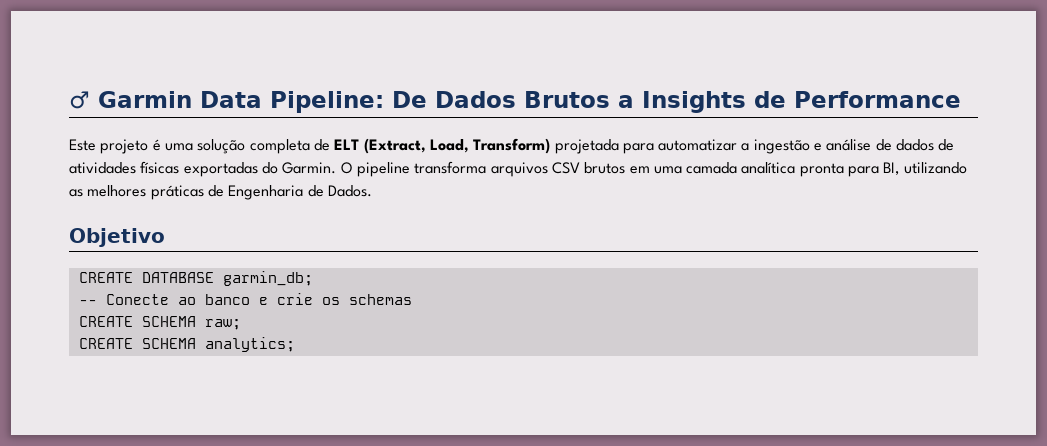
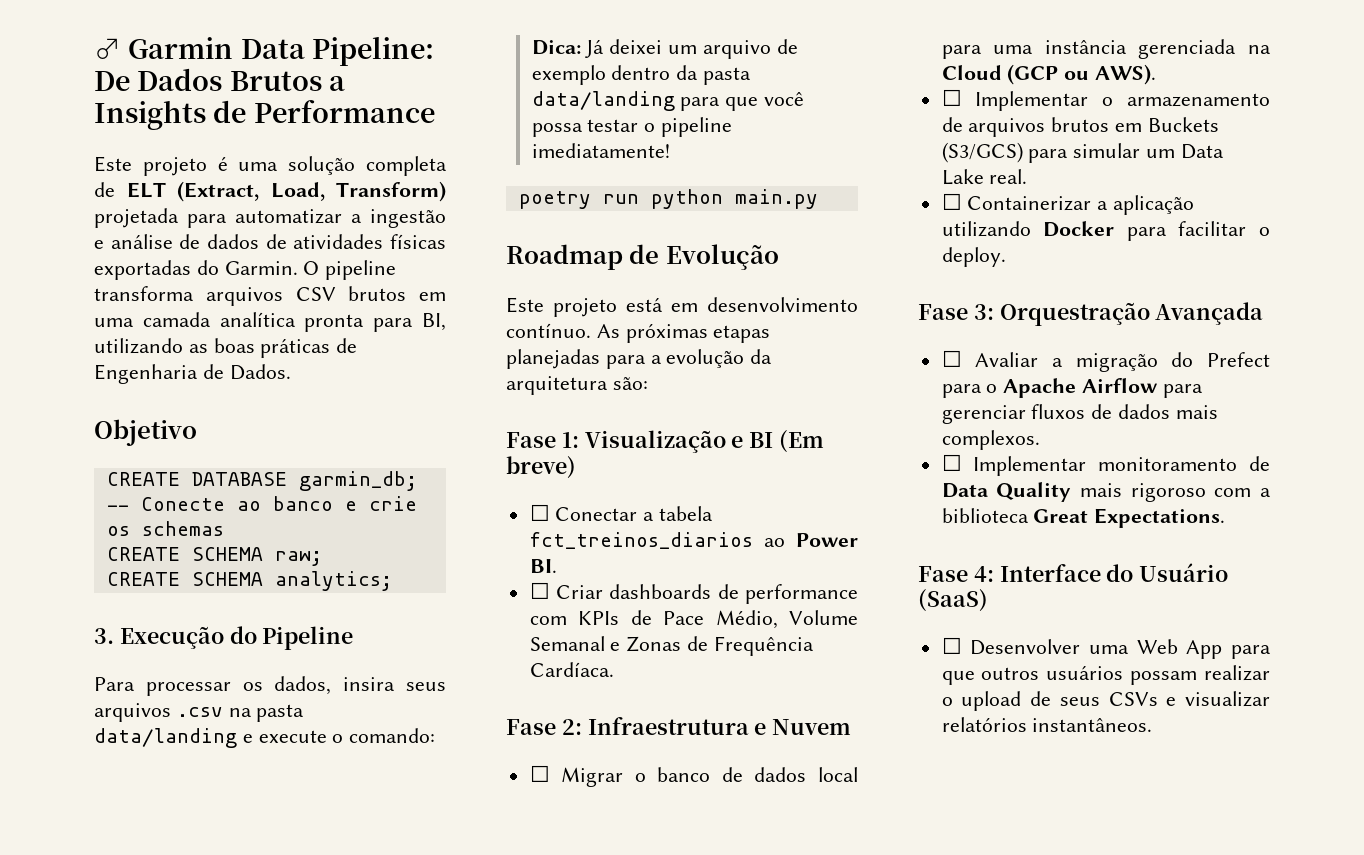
- O pipeline transforma arquivos CSV brutos em uma camada analítica pronta para BI, utilizando as melhores práticas de Engenharia de Dados.
+ O pipeline transforma arquivos CSV brutos em uma camada analítica pronta para BI, utilizando as boas práticas de Engenharia de Dados.
+ 3. Execução do Pipeline
+ Para processar os dados, insira seus arquivos .csv na pasta data/landing e execute o comando:
+ Dica: Já deixei um arquivo de exemplo dentro da pasta data/landing para que você possa testar o pipeline imediatamente!
+ poetry run python main.py
+ Roadmap de Evolução
+ Este projeto está em desenvolvimento contínuo. As próximas etapas planejadas para a evolução da arquitetura são:
+ Fase 1: Visualização e BI (Em breve)
+ ☐ Conectar a tabela fct_treinos_diarios ao Power BI.
+ ☐ Criar dashboards de performance com KPIs de Pace Médio, Volume Semanal e Zonas de Frequência Cardíaca.
+ Fase 2: Infraestrutura e Nuvem
+ ☐ Migrar o banco de dados local para uma instância gerenciada na Cloud (GCP ou AWS).
+ ☐ Implementar o armazenamento de arquivos brutos em Buckets (S3/GCS) para simular um Data Lake real.
+ ☐ Containerizar a aplicação utilizando Docker para facilitar o deploy.
+ Fase 3: Orquestração Avançada
+ ☐ Avaliar a migração do Prefect para o Apache Airflow para gerenciar fluxos de dados mais complexos.
+ ☐ Implementar monitoramento de Data Quality mais rigoroso com a biblioteca Great Expectations.
+ Fase 4: Interface do Usuário (SaaS)
+ ☐ Desenvolver uma Web App para que outros usuários possam realizar o upload de seus CSVs e visualizar relatórios instantâneos.

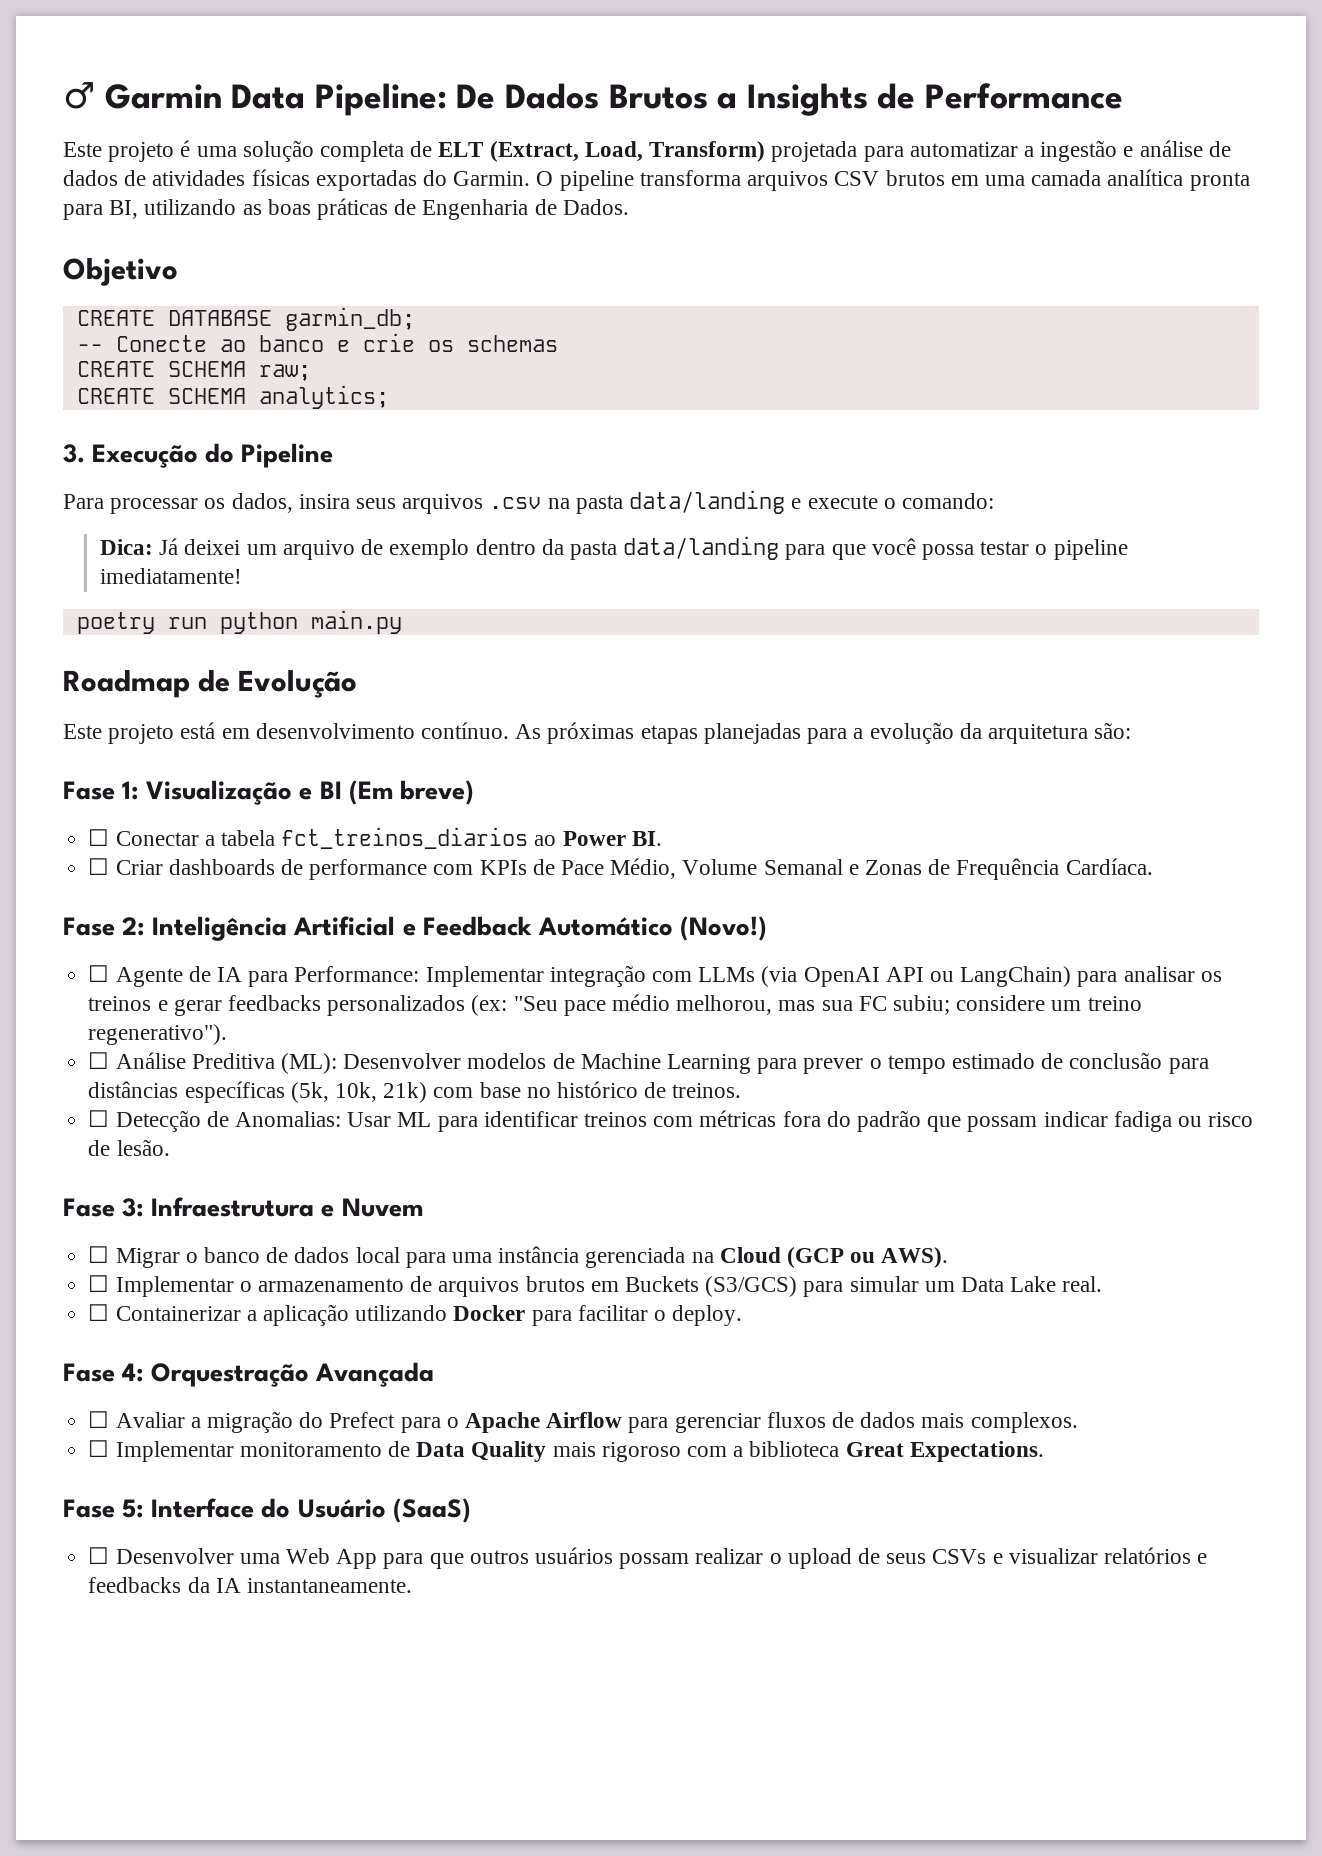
- Fase 2: Infraestrutura e Nuvem
+ Fase 2: Inteligência Artificial e Feedback Automático (Novo!)
+ ☐ Agente de IA para Performance: Implementar integração com LLMs (via OpenAI API ou LangChain) para analisar os treinos e gerar feedbacks personalizados (ex: "Seu pace médio melhorou, mas sua FC subiu; considere um treino regenerativo").
+ ☐ Análise Preditiva (ML): Desenvolver modelos de Machine Learning para prever o tempo estimado de conclusão para distâncias específicas (5k, 10k, 21k) com base no histórico de treinos.
+ ☐ Detecção de Anomalias: Usar ML para identificar treinos com métricas fora do padrão que possam indicar fadiga ou risco de lesão.
+ Fase 3: Infraestrutura e Nuvem
- Fase 3: Orquestração Avançada
+ Fase 4: Orquestração Avançada
- Fase 4: Interface do Usuário (SaaS)
+ Fase 5: Interface do Usuário (SaaS)
- ☐ Desenvolver uma Web App para que outros usuários possam realizar o upload de seus CSVs e visualizar relatórios instantâneos.
+ ☐ Desenvolver uma Web App para que outros usuários possam realizar o upload de seus CSVs e visualizar relatórios e feedbacks da IA instantaneamente.

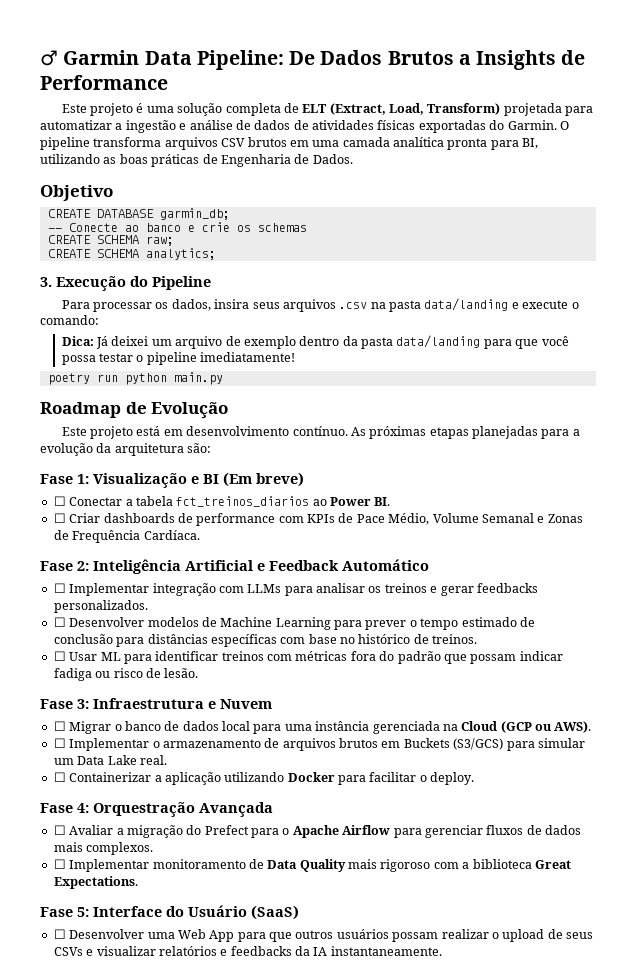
- Fase 2: Inteligência Artificial e Feedback Automático (Novo!)
- ☐ Agente de IA para Performance: Implementar integração com LLMs (via OpenAI API ou LangChain) para analisar os treinos e gerar feedbacks personalizados (ex: "Seu pace médio melhorou, mas sua FC subiu; considere um treino regenerativo").
- ☐ Análise Preditiva (ML): Desenvolver modelos de Machine Learning para prever o tempo estimado de conclusão para distâncias específicas (5k, 10k, 21k) com base no histórico de treinos.
+ Fase 2: Inteligência Artificial e Feedback Automático
+ ☐ Implementar integração com LLMs para analisar os treinos e gerar feedbacks personalizados.
+ ☐ Desenvolver modelos de Machine Learning para prever o tempo estimado de conclusão para distâncias específicas com base no histórico de treinos.
- ☐ Detecção de Anomalias: Usar ML para identificar treinos com métricas fora do padrão que possam indicar fadiga ou risco de lesão.
+ ☐ Usar ML para identificar treinos com métricas fora do padrão que possam indicar fadiga ou risco de lesão.

